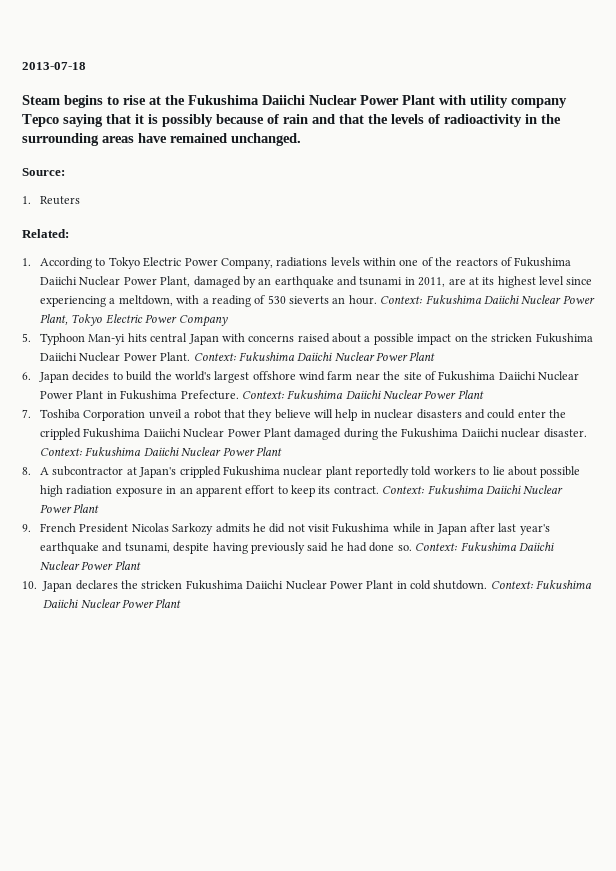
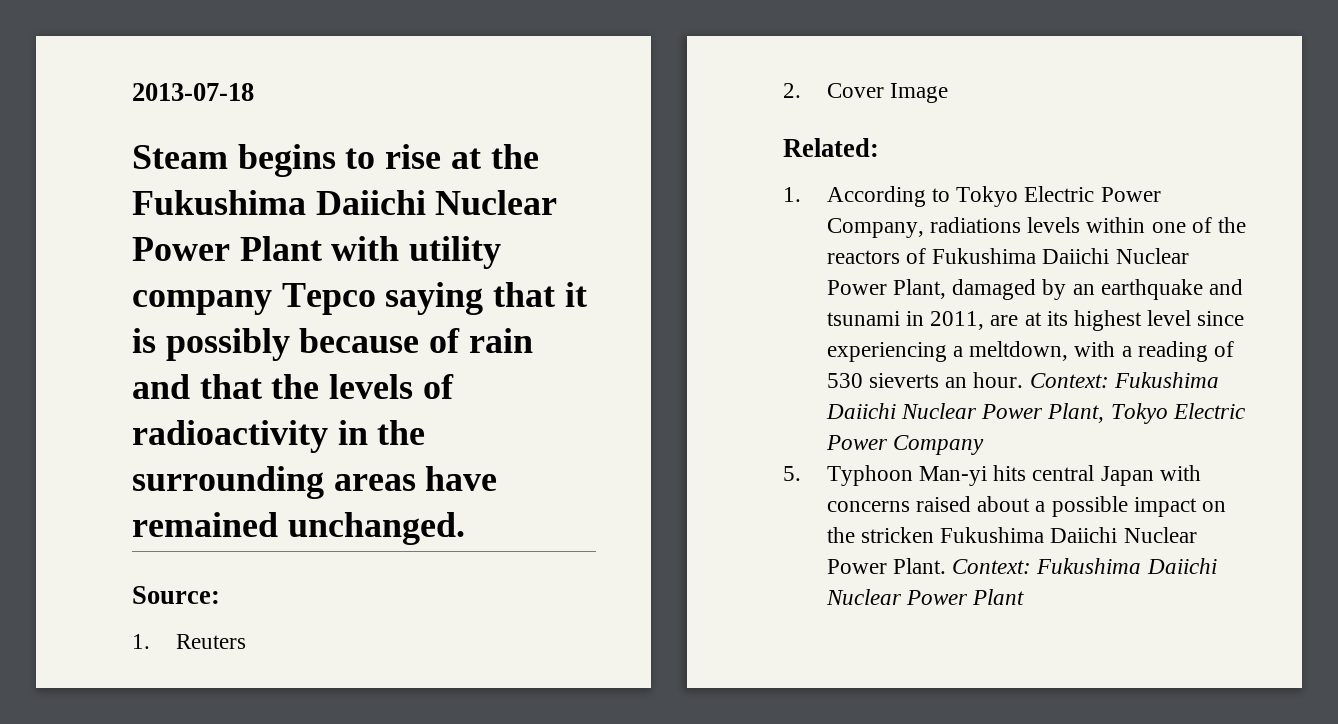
+ 2. Cover Image
- 6. Japan decides to build the world's largest offshore wind farm near the site of Fukushima Daiichi Nuclear Power Plant in Fukushima Prefecture. Context: Fukushima Daiichi Nuclear Power Plant
- 7. Toshiba Corporation unveil a robot that they believe will help in nuclear disasters and could enter the crippled Fukushima Daiichi Nuclear Power Plant damaged during the Fukushima Daiichi nuclear disaster. Context: Fukushima Daiichi Nuclear Power Plant
- 8. A subcontractor at Japan's crippled Fukushima nuclear plant reportedly told workers to lie about possible high radiation exposure in an apparent effort to keep its contract. Context: Fukushima Daiichi Nuclear Power Plant
- 9. French President Nicolas Sarkozy admits he did not visit Fukushima while in Japan after last year's earthquake and tsunami, despite having previously said he had done so. Context: Fukushima Daiichi Nuclear Power Plant
- 10. Japan declares the stricken Fukushima Daiichi Nuclear Power Plant in cold shutdown. Context: Fukushima Daiichi Nuclear Power Plant

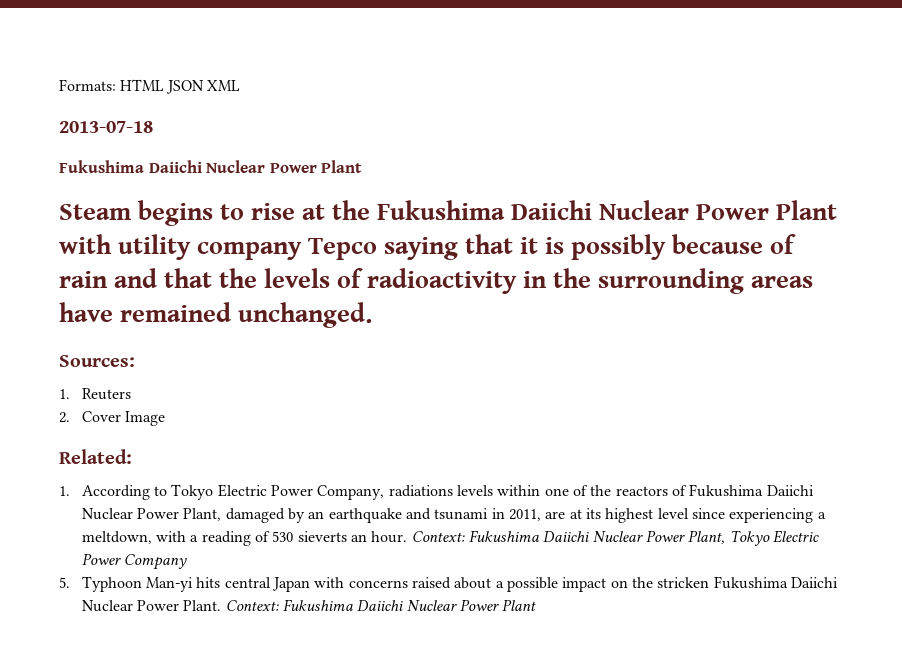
+ Formats: HTML JSON XML
  2013-07-18
+ Fukushima Daiichi Nuclear Power Plant
- Source:
+ Sources:

